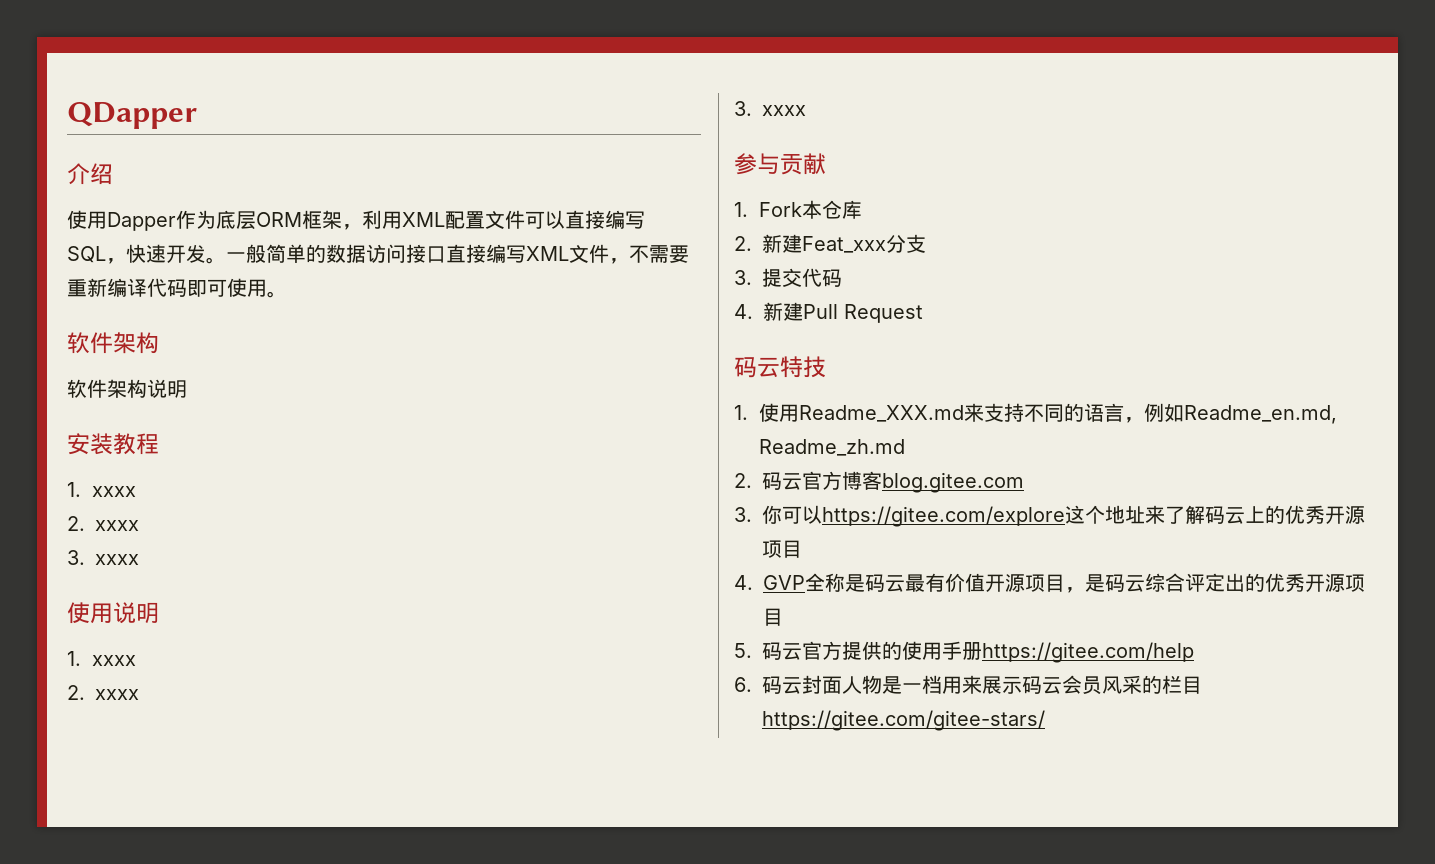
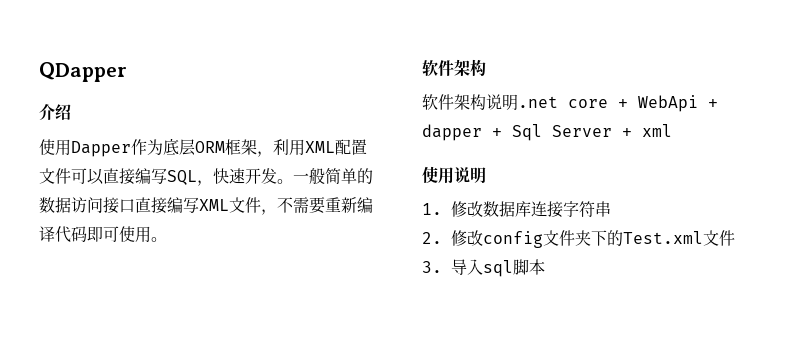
- 软件架构说明
- 安装教程
- 1. xxxx
- 2. xxxx
- 3. xxxx
+ 软件架构说明.net core + WebApi + dapper + Sql Server + xml
  使用说明
- 1. xxxx
- 2. xxxx
- 3. xxxx
- 参与贡献
- 1. Fork本仓库
- 2.新建Feat_xxx分支
- 3.提交代码
- 4.新建Pull Request
- 码云特技
- 1.使用Readme_XXX.md来支持不同的语言，例如Readme_en.md, Readme_zh.md
- 2.码云官方博客blog.gitee.com
- 3.你可以https://gitee.com/explore这个地址来了解码云上的优秀开源项目
- 4. GVP全称是码云最有价值开源项目，是码云综合评定出的优秀开源项目
- 5.码云官方提供的使用手册https://gitee.com/help
- 6.码云封面人物是一档用来展示码云会员风采的栏目https://gitee.com/gitee-stars/
+ 1.修改数据库连接字符串
+ 2.修改config文件夹下的Test.xml文件
+ 3.导入sql脚本

